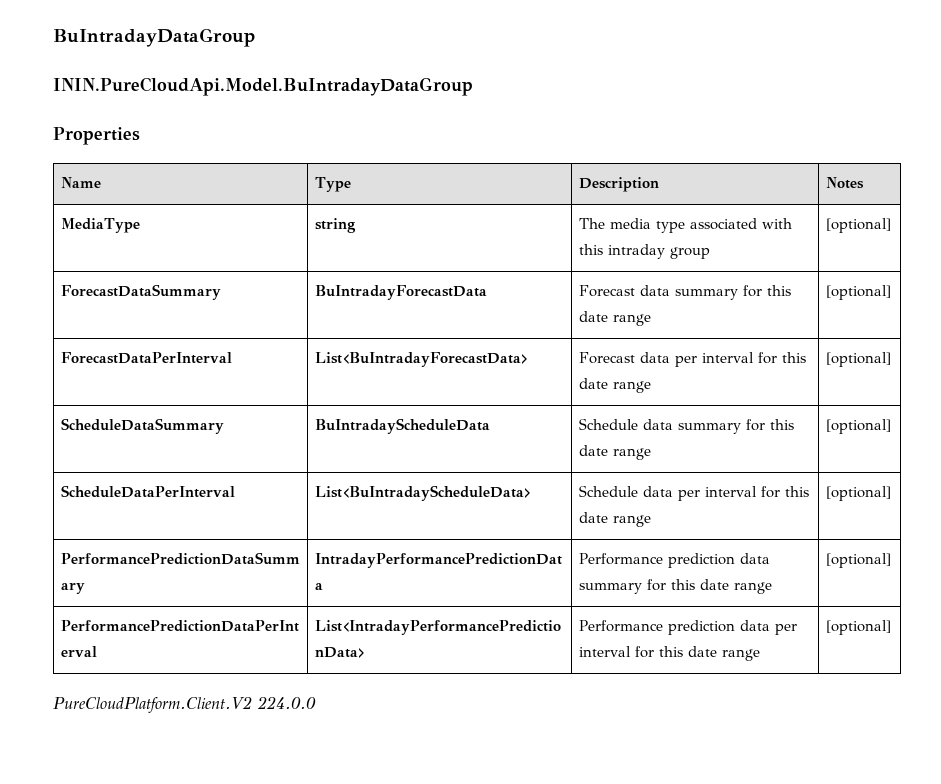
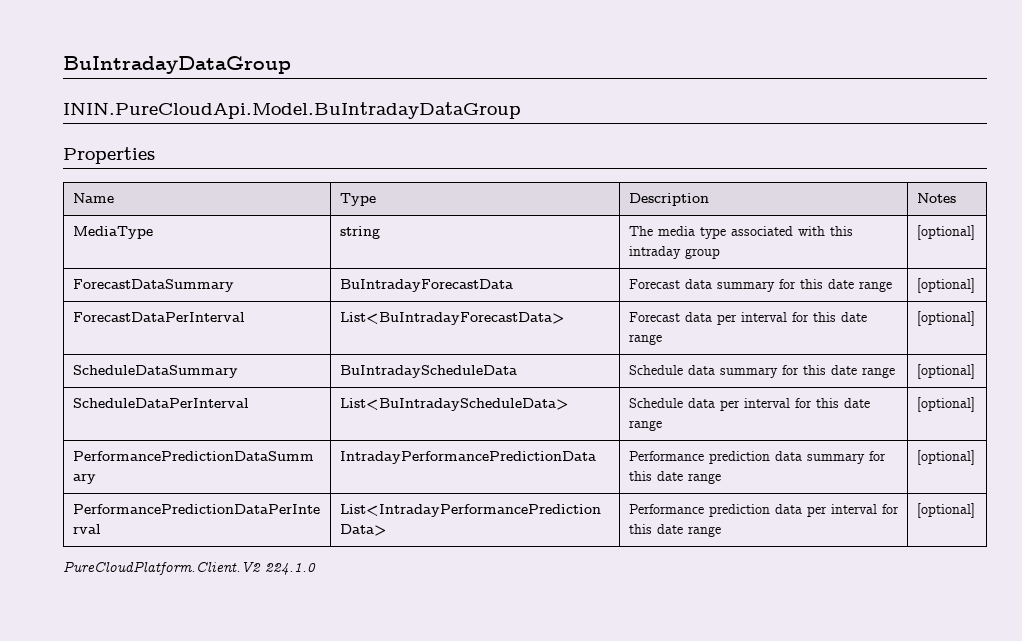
- PureCloudPlatform.Client.V2 224.0.0
+ PureCloudPlatform.Client.V2 224.1.0

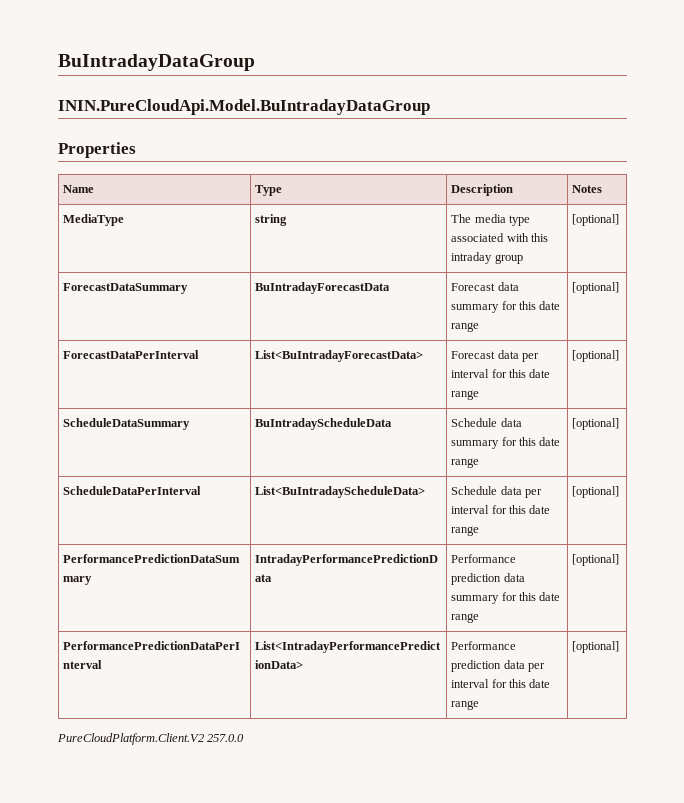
- PureCloudPlatform.Client.V2 224.1.0
+ PureCloudPlatform.Client.V2 257.0.0

